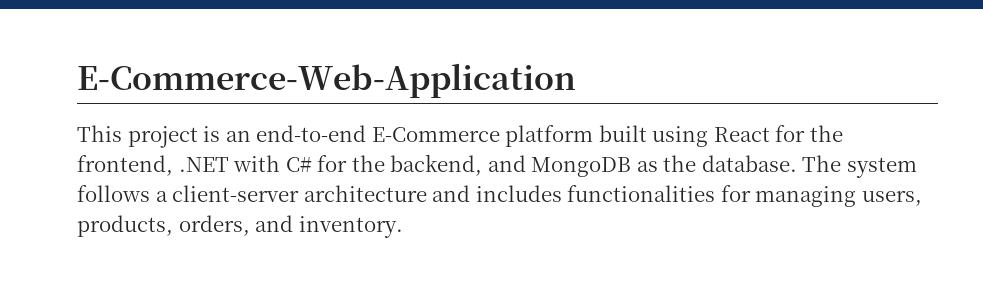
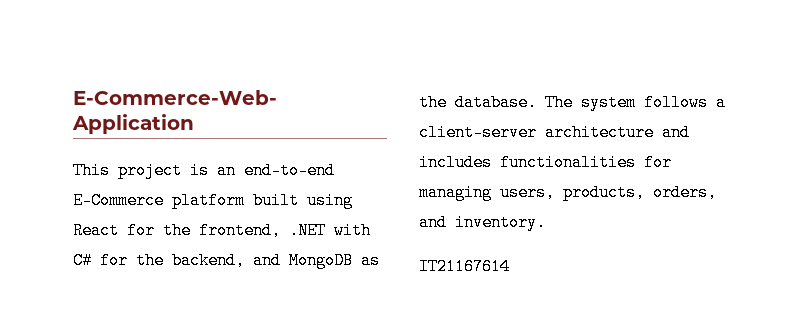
+ IT21167614

